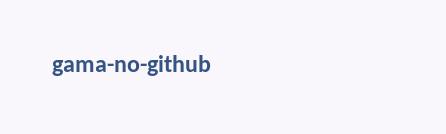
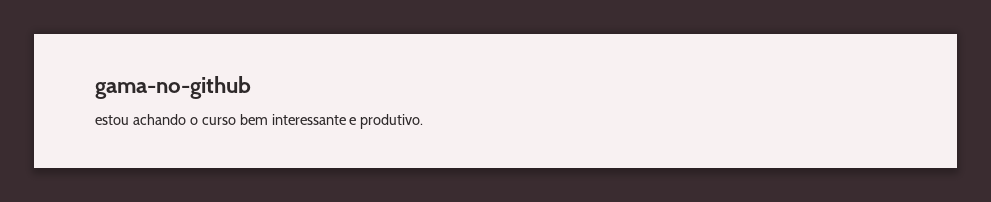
+ estou achando o curso bem interessante e produtivo.

